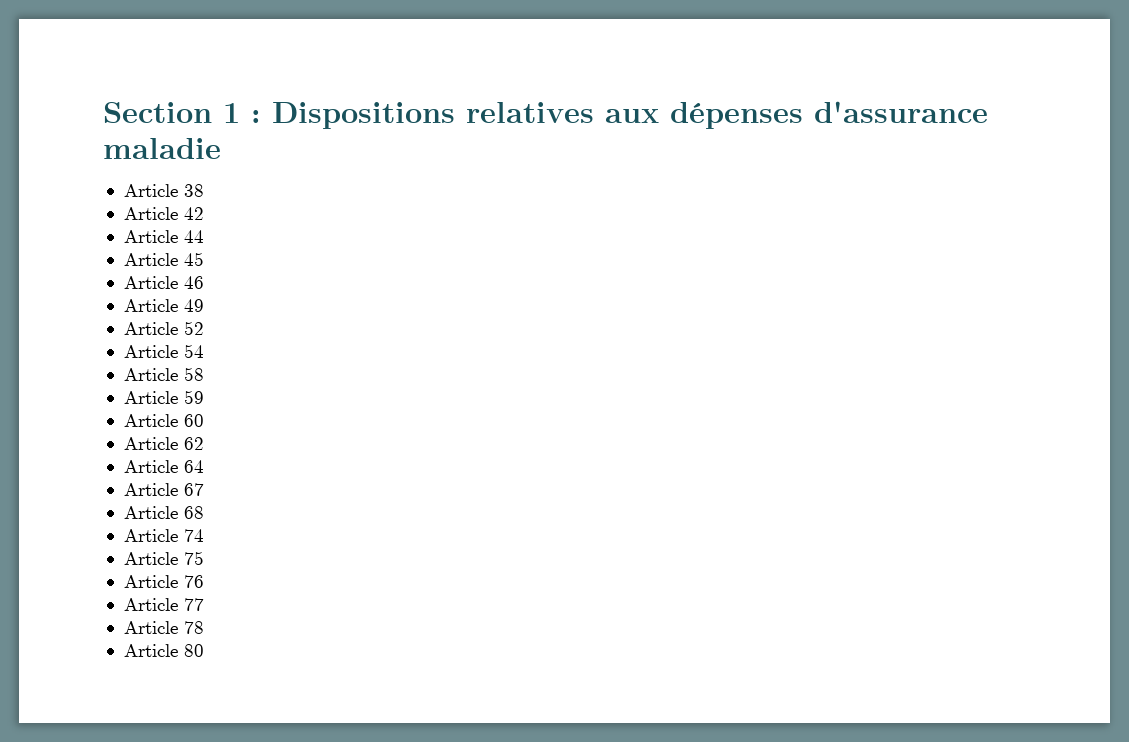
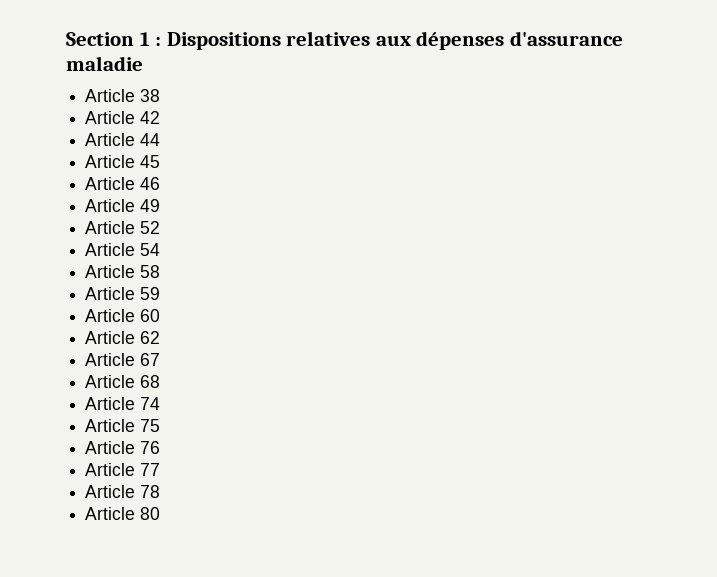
- Article 64

